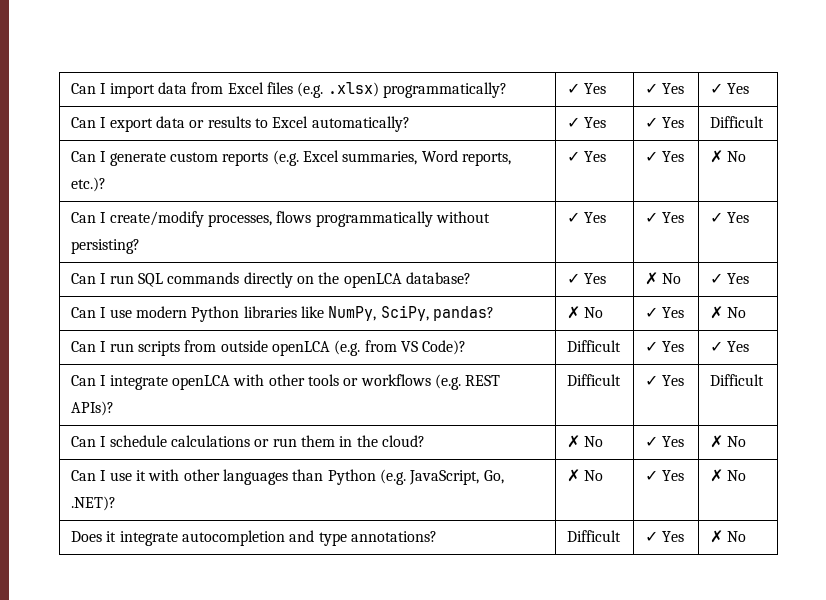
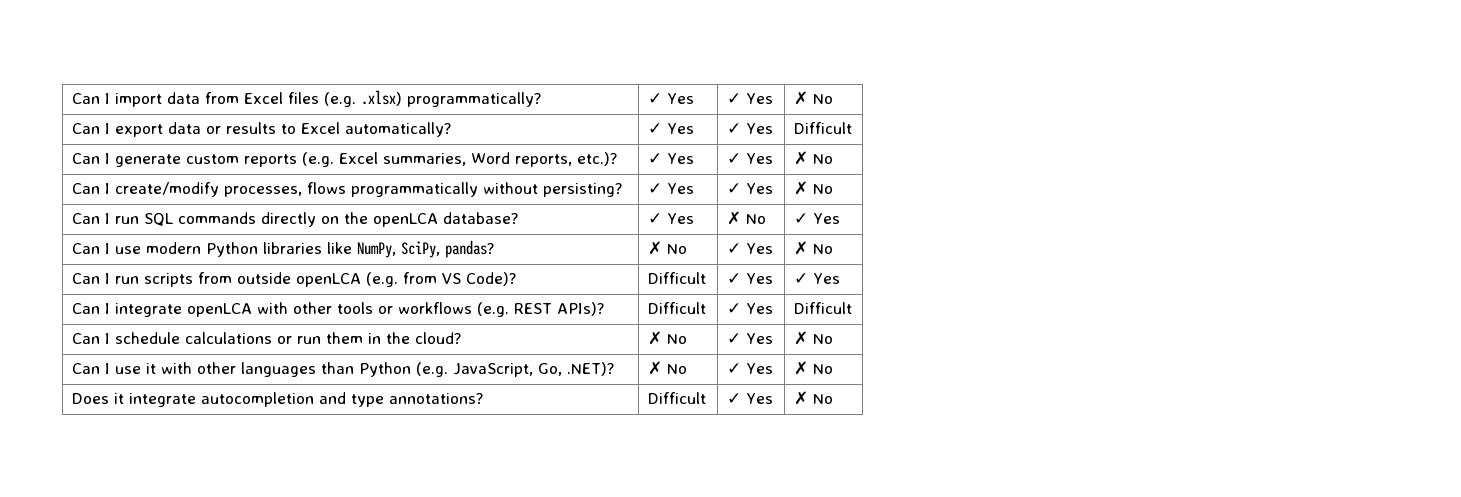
- Can I import data from Excel files (e.g. .xlsx) programmatically? | ✓ Yes | ✓ Yes | ✓ Yes
+ Can I import data from Excel files (e.g. .xlsx) programmatically? | ✓ Yes | ✓ Yes | ✗ No
- Can I create/modify processes, flows programmatically without persisting? | ✓ Yes | ✓ Yes | ✓ Yes
+ Can I create/modify processes, flows programmatically without persisting? | ✓ Yes | ✓ Yes | ✗ No

